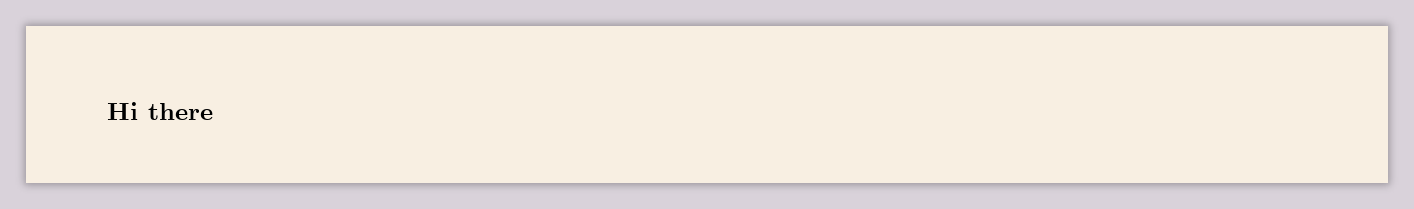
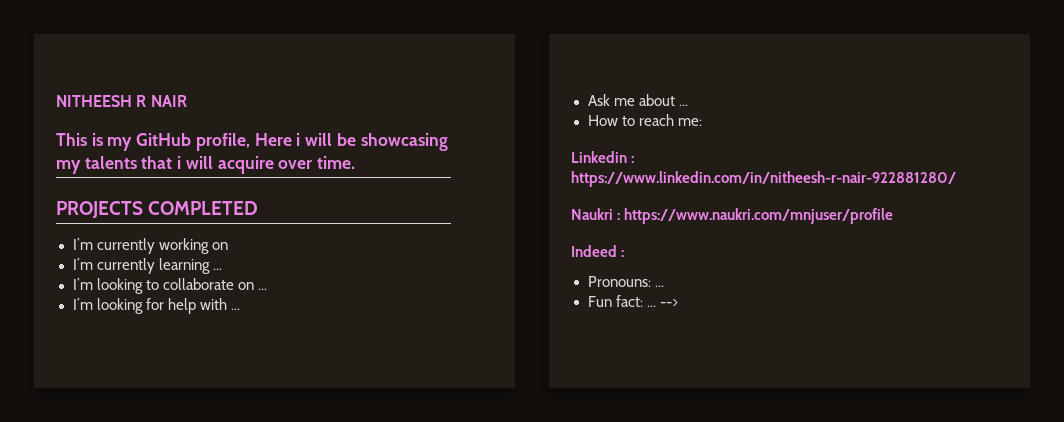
- Hi there
+ NITHEESH R NAIR
+ This is my GitHub profile, Here i will be showcasing my talents that i will acquire over time.
+ PROJECTS COMPLETED
+ I’m currently working on
+ I’m currently learning ...
+ I’m looking to collaborate on ...
+ I’m looking for help with ...
+ Ask me about ...
+ How to reach me:
+ Linkedin : https://www.linkedin.com/in/nitheesh-r-nair-922881280/
+ Naukri : https://www.naukri.com/mnjuser/profile
+ Indeed :
+ Pronouns: ...
+ Fun fact: ... -->

